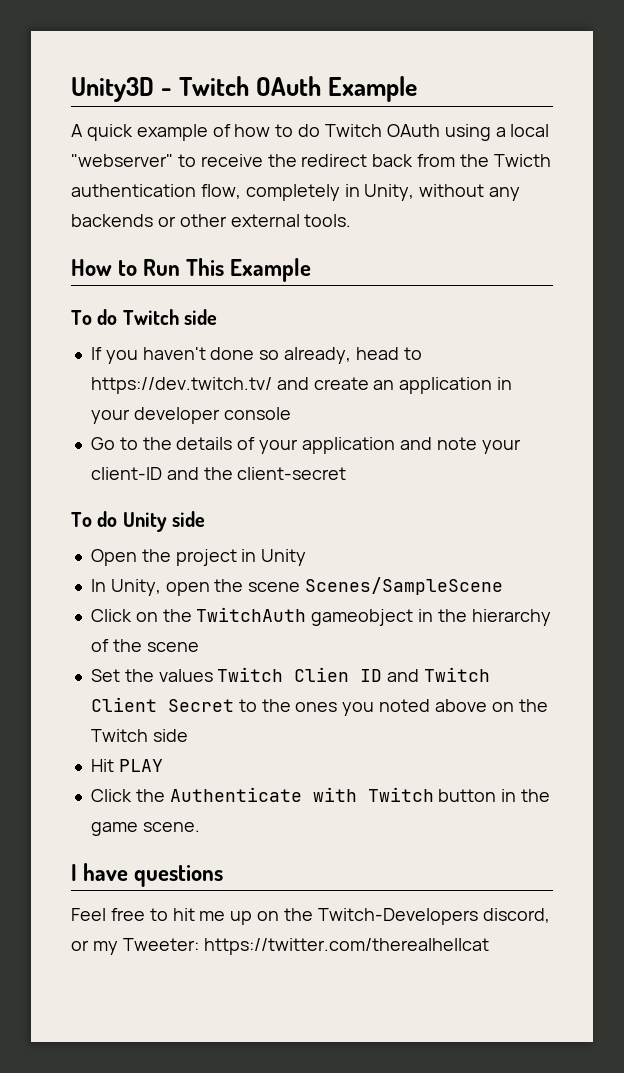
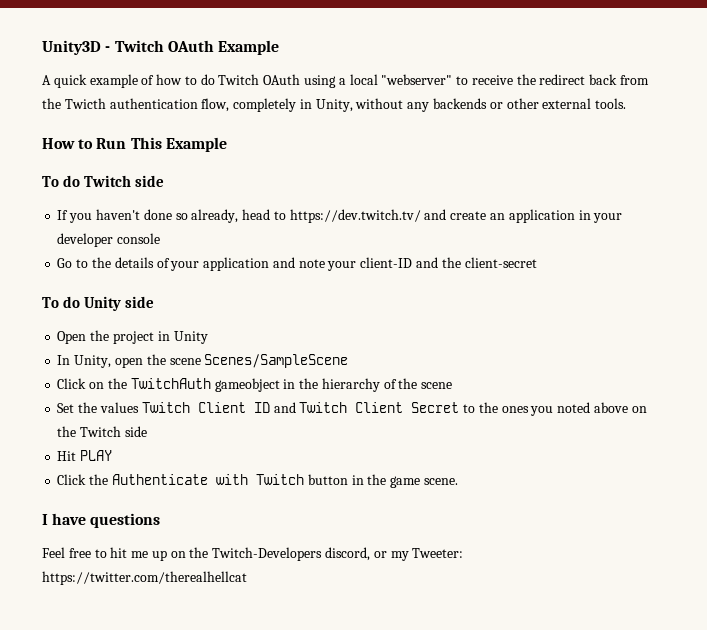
- Set the values Twitch Clien ID and Twitch Client Secret to the ones you noted above on the Twitch side
+ Set the values Twitch Client ID and Twitch Client Secret to the ones you noted above on the Twitch side

